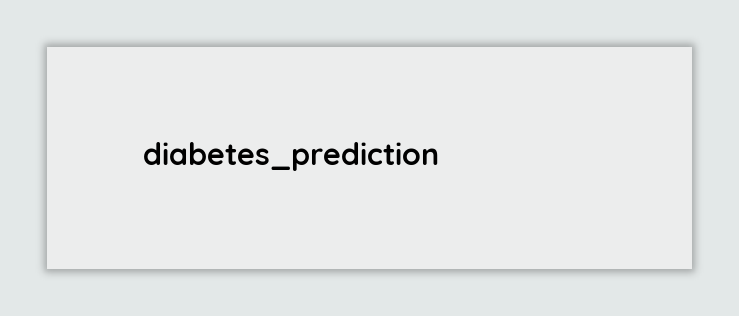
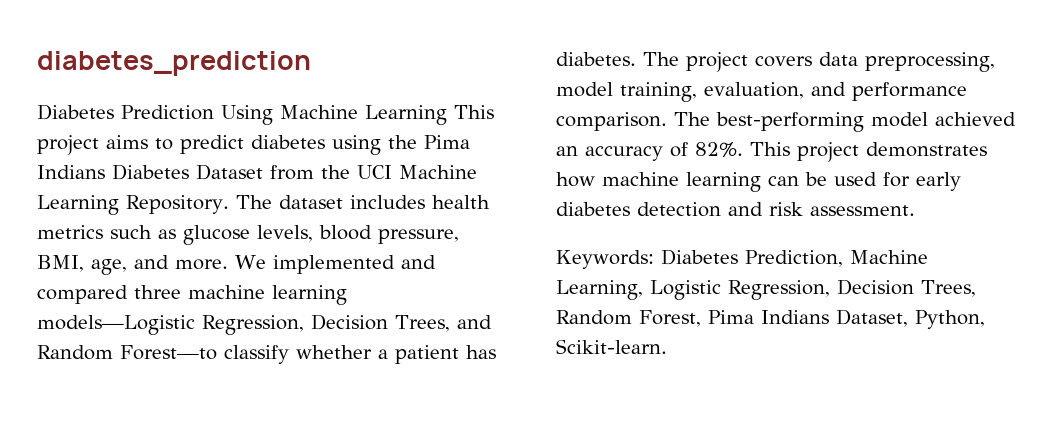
+ Diabetes Prediction Using Machine Learning This project aims to predict diabetes using the Pima Indians Diabetes Dataset from the UCI Machine Learning Repository. The dataset includes health metrics such as glucose levels, blood pressure, BMI, age, and more. We implemented and compared three machine learning models—Logistic Regression, Decision Trees, and Random Forest—to classify whether a patient has diabetes. The project covers data preprocessing, model training, evaluation, and performance comparison. The best-performing model achieved an accuracy of 82%. This project demonstrates how machine learning can be used for early diabetes detection and risk assessment.
+ Keywords: Diabetes Prediction, Machine Learning, Logistic Regression, Decision Trees, Random Forest, Pima Indians Dataset, Python, Scikit-learn.

